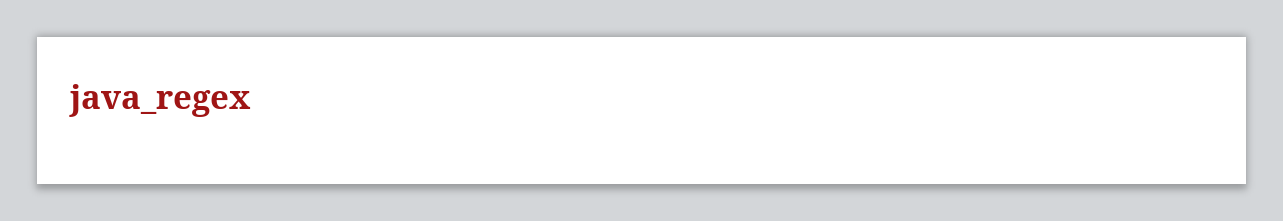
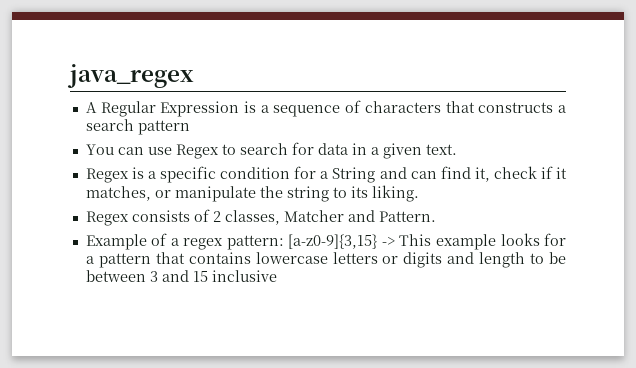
+ A Regular Expression is a sequence of characters that constructs a search pattern
+ You can use Regex to search for data in a given text.
+ Regex is a specific condition for a String and can find it, check if it matches, or manipulate the string to its liking.
+ Regex consists of 2 classes, Matcher and Pattern.
+ Example of a regex pattern: [a-z0-9]{3,15} -> This example looks for a pattern that contains lowercase letters or digits and length to be between 3 and 15 inclusive

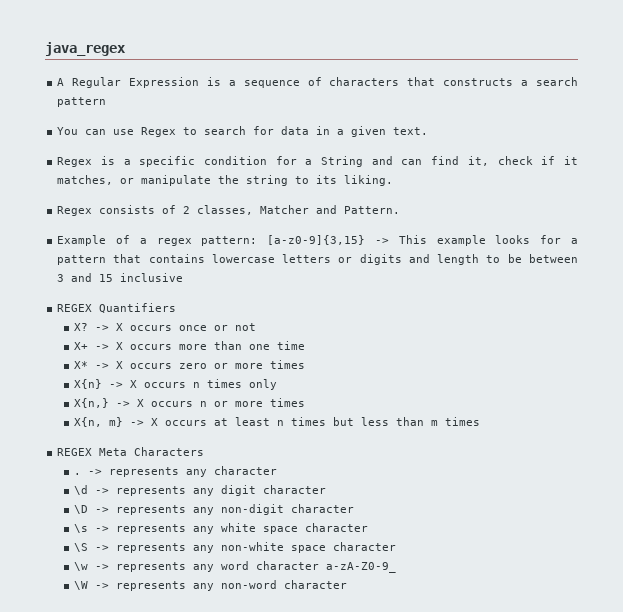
+ REGEX Quantifiers
+ X? -> X occurs once or not
+ X+ -> X occurs more than one time
+ X* -> X occurs zero or more times
+ X{n} -> X occurs n times only
+ X{n,} -> X occurs n or more times
+ X{n, m} -> X occurs at least n times but less than m times
+ REGEX Meta Characters
+ . -> represents any character
+ \d -> represents any digit character
+ \D -> represents any non-digit character
+ \s -> represents any white space character
+ \S -> represents any non-white space character
+ \w -> represents any word character a-zA-Z0-9_
+ \W -> represents any non-word character

